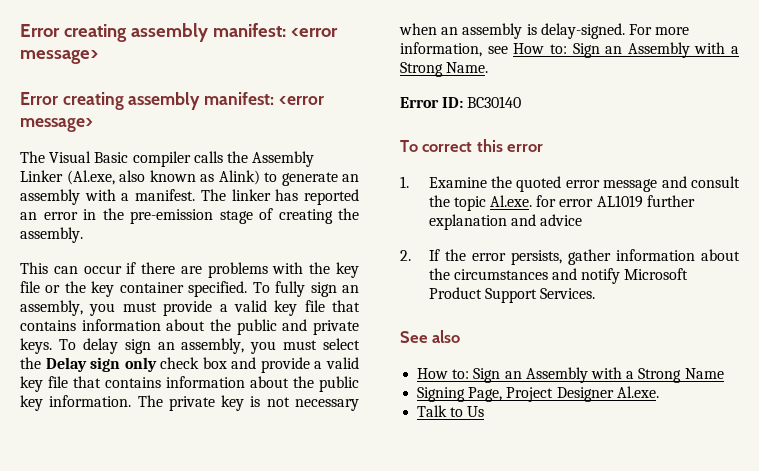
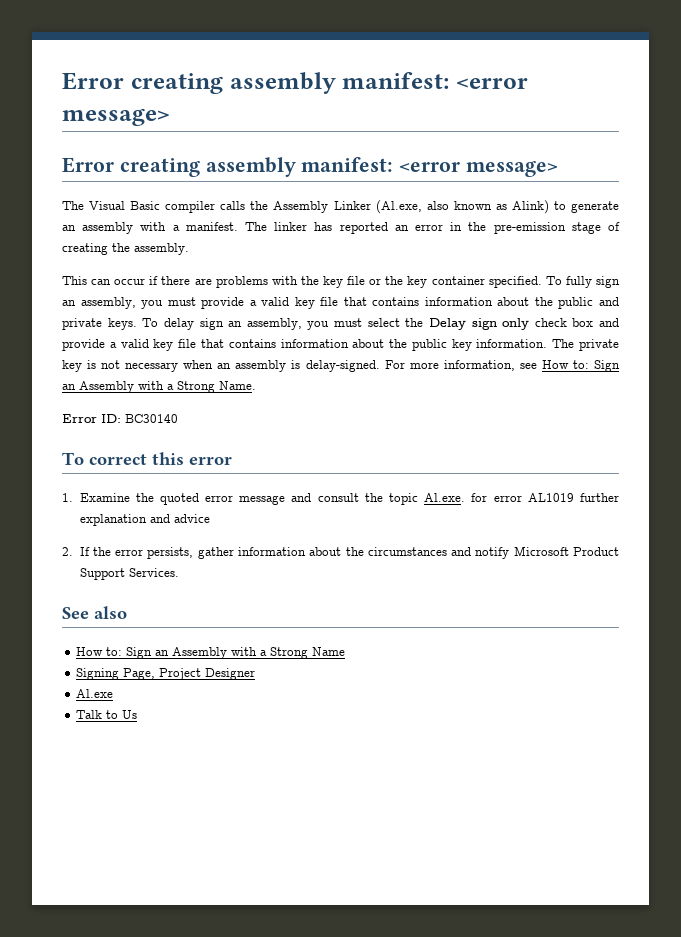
- Signing Page, Project Designer Al.exe.
+ Signing Page, Project Designer
+ Al.exe

